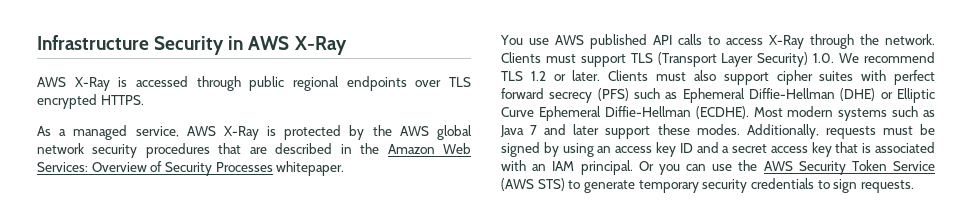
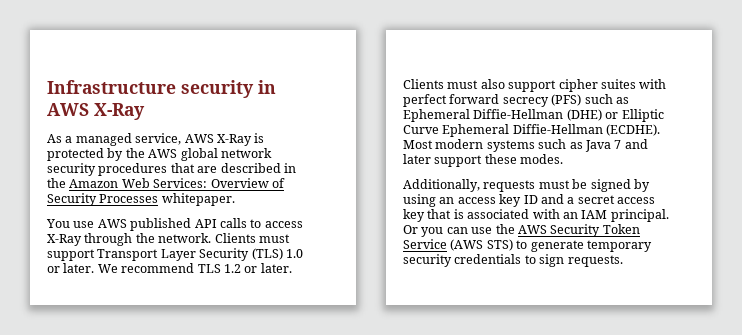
- Infrastructure Security in AWS X-Ray
+ Infrastructure security in AWS X-Ray
- AWS X-Ray is accessed through public regional endpoints over TLS encrypted HTTPS.
- Clients must support TLS (Transport Layer Security) 1.0. We recommend TLS 1.2 or later.
+ Clients must support Transport Layer Security (TLS) 1.0 or later. We recommend TLS 1.2 or later.
- Most modern systems such as Java 7 and later support these modes. Additionally, requests must be signed by using an access key ID and a secret access key that is associated with an IAM principal.
+ Most modern systems such as Java 7 and later support these modes.
+ Additionally, requests must be signed by using an access key ID and a secret access key that is associated with an IAM principal.

